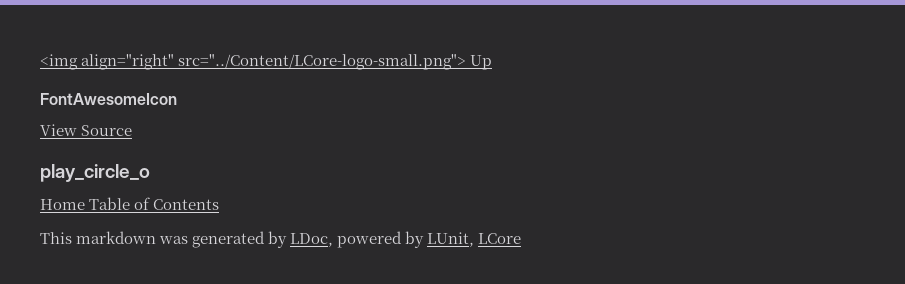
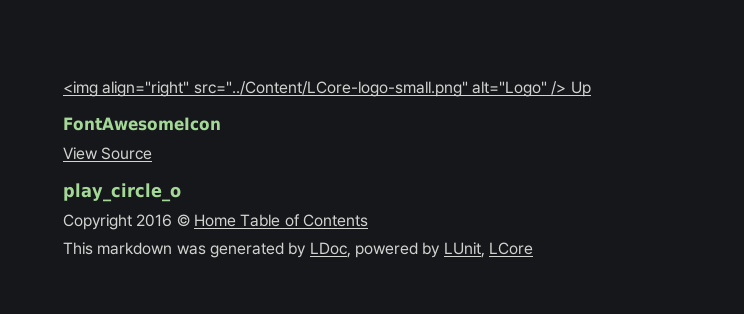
- <img align="right" src="../Content/LCore-logo-small.png"> Up
+ <img align="right" src="../Content/LCore-logo-small.png" alt="Logo" /> Up
- Home Table of Contents
+ Copyright 2016 © Home Table of Contents

